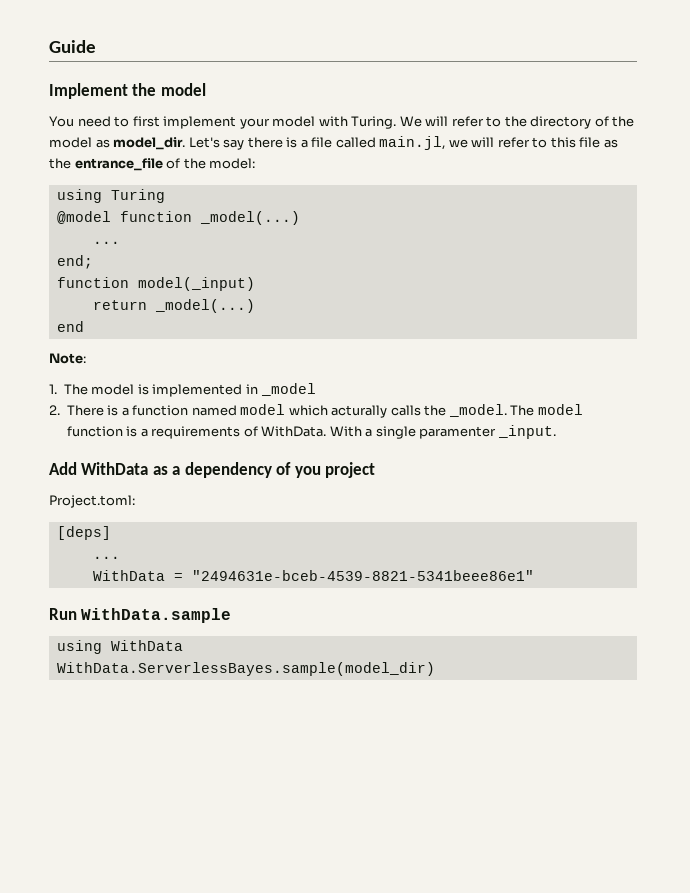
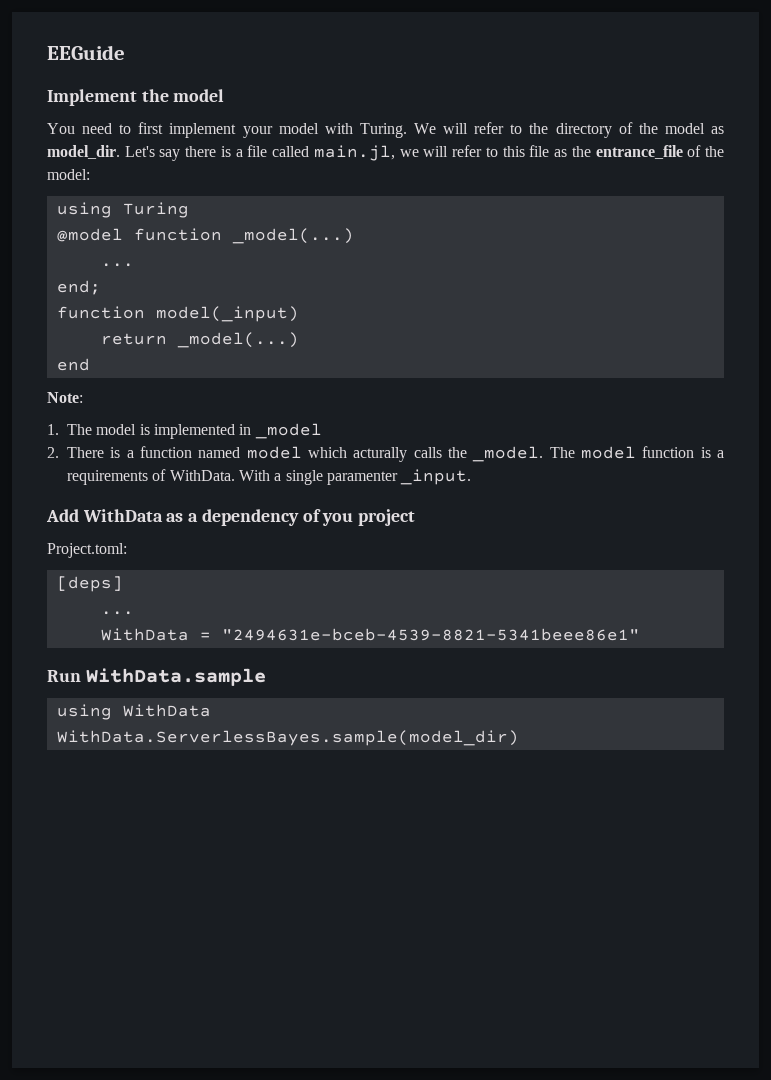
- Guide
+ EEGuide

